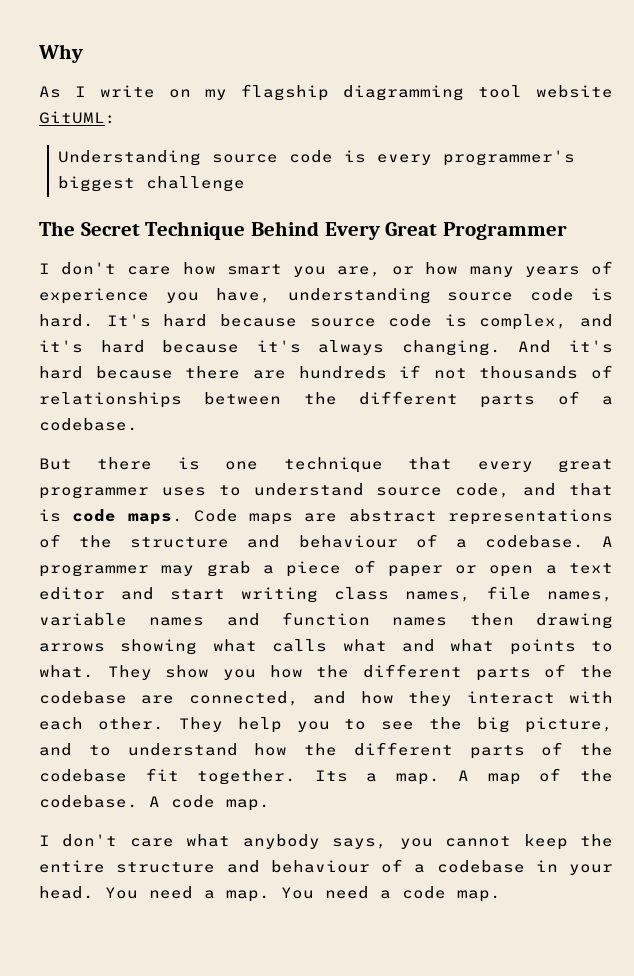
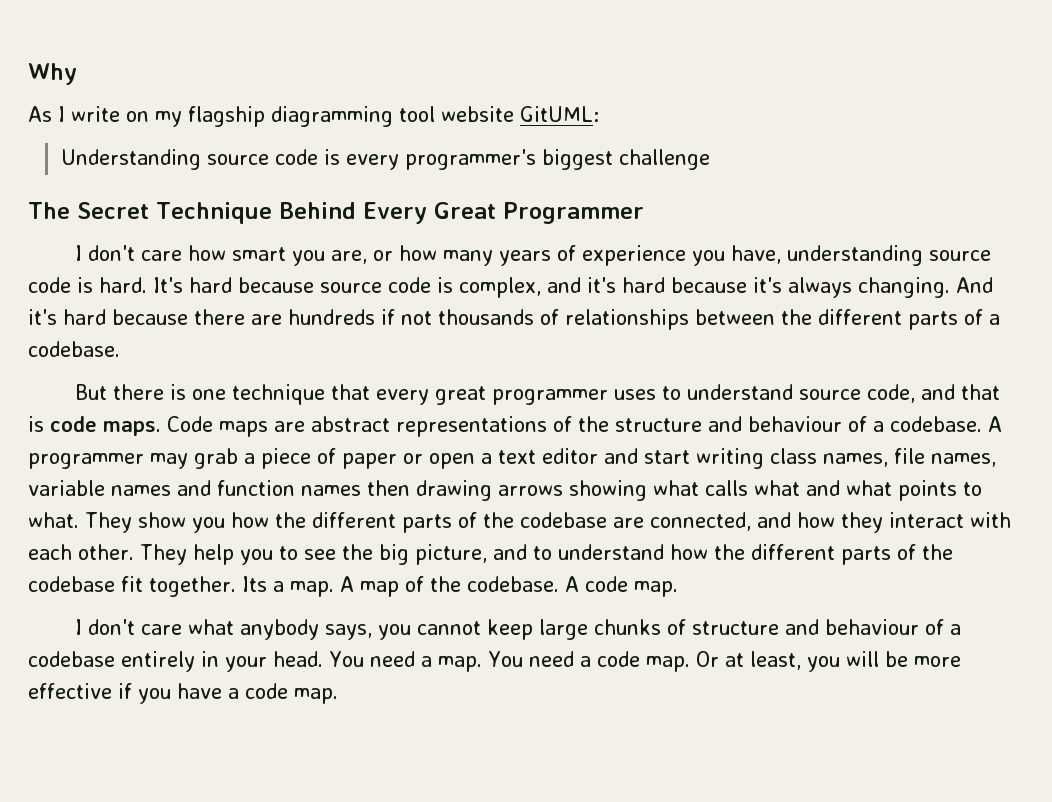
- I don't care what anybody says, you cannot keep the entire structure and behaviour of a codebase in your head.
+ I don't care what anybody says, you cannot keep large chunks of structure and behaviour of a codebase entirely in your head.
+ Or at least, you will be more effective if you have a code map.

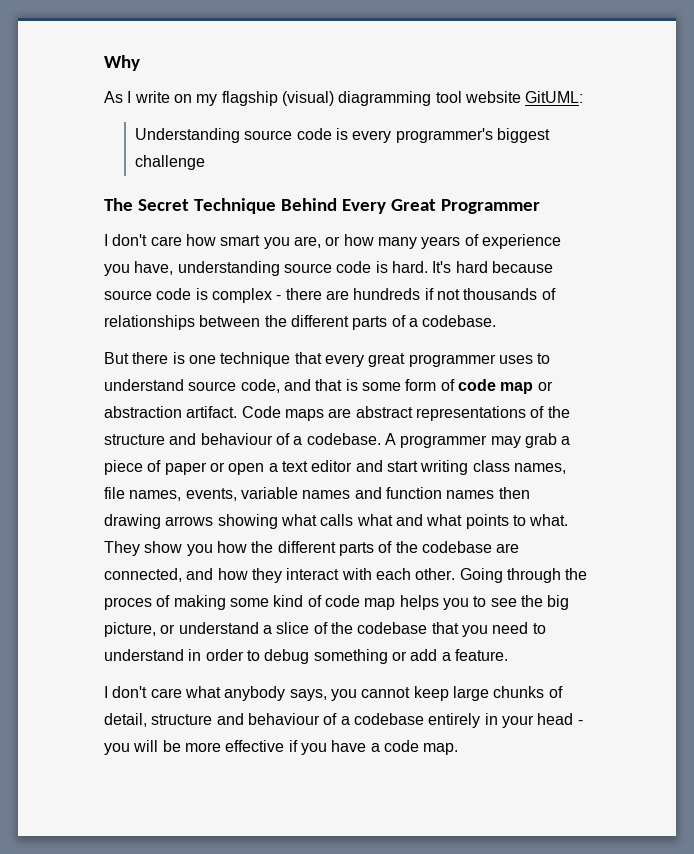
- As I write on my flagship diagramming tool website GitUML:
+ As I write on my flagship (visual) diagramming tool website GitUML:
- It's hard because source code is complex, and it's hard because it's always changing. And it's hard because there are hundreds if not thousands of relationships between the different parts of a codebase.
+ It's hard because source code is complex - there are hundreds if not thousands of relationships between the different parts of a codebase.
- But there is one technique that every great programmer uses to understand source code, and that is code maps.
+ But there is one technique that every great programmer uses to understand source code, and that is some form of code map or abstraction artifact.
- A programmer may grab a piece of paper or open a text editor and start writing class names, file names, variable names and function names then drawing arrows showing what calls what and what points to what.
+ A programmer may grab a piece of paper or open a text editor and start writing class names, file names, events, variable names and function names then drawing arrows showing what calls what and what points to what.
- They help you to see the big picture, and to understand how the different parts of the codebase fit together. Its a map. A map of the codebase. A code map.
+ Going through the proces of making some kind of code map helps you to see the big picture, or understand a slice of the codebase that you need to understand in order to debug something or add a feature.
- I don't care what anybody says, you cannot keep large chunks of structure and behaviour of a codebase entirely in your head. You need a map. You need a code map. Or at least, you will be more effective if you have a code map.
+ I don't care what anybody says, you cannot keep large chunks of detail, structure and behaviour of a codebase entirely in your head - you will be more effective if you have a code map.

